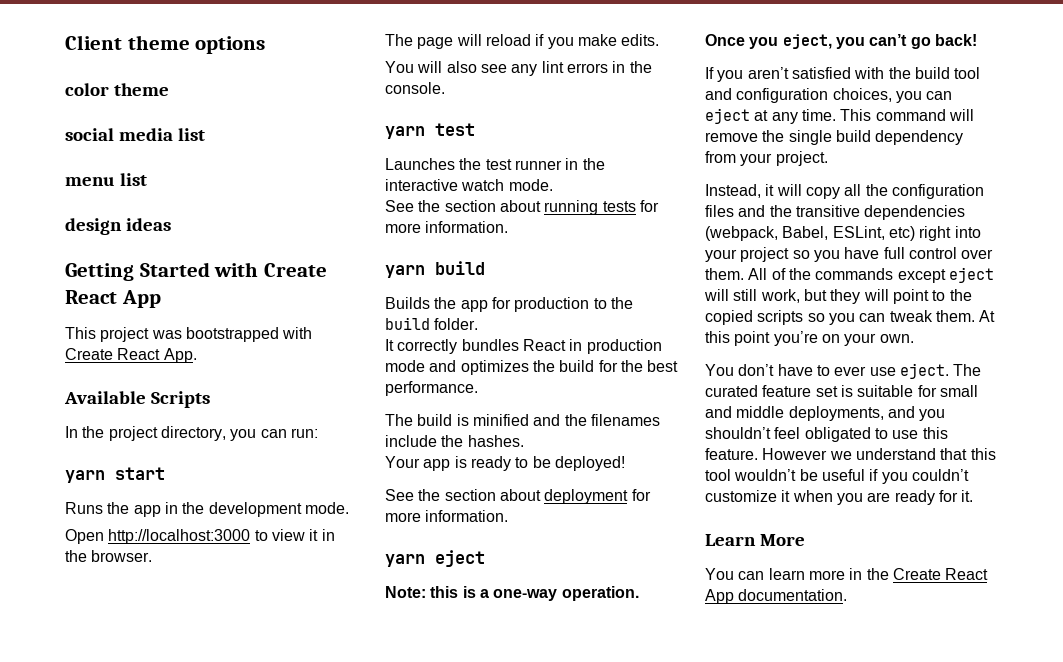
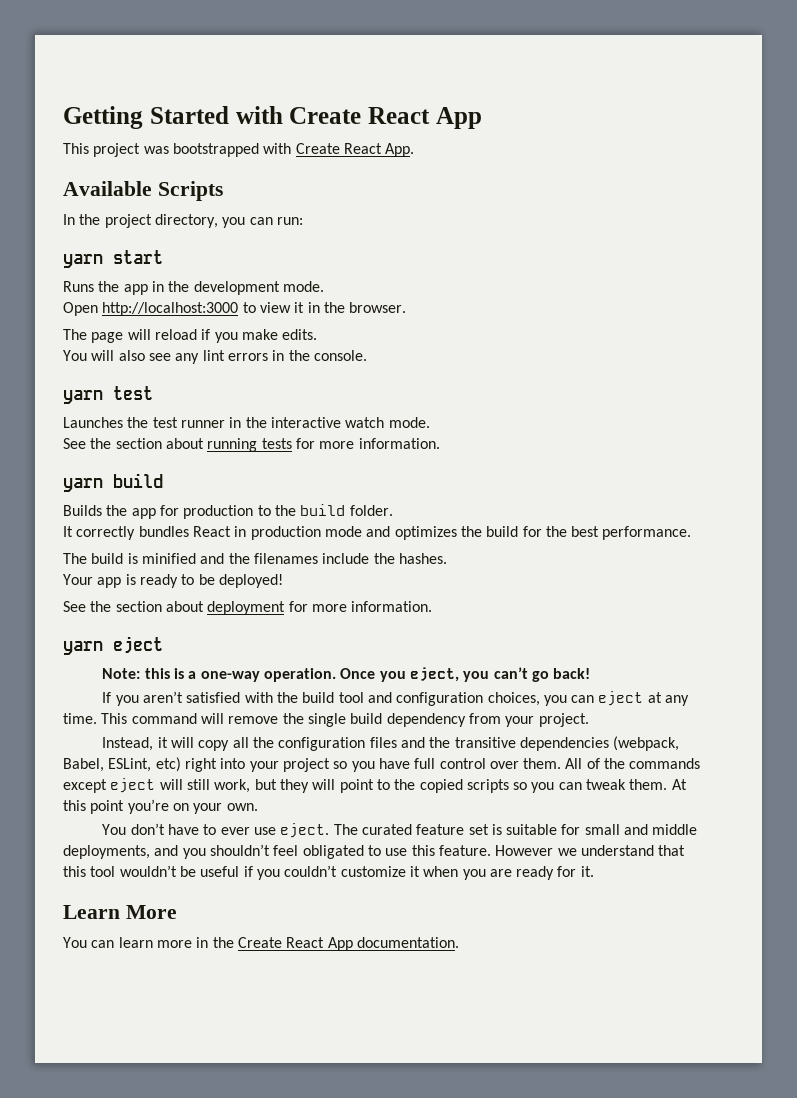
- Client theme options
- color theme
- social media list
- menu list
- design ideas

